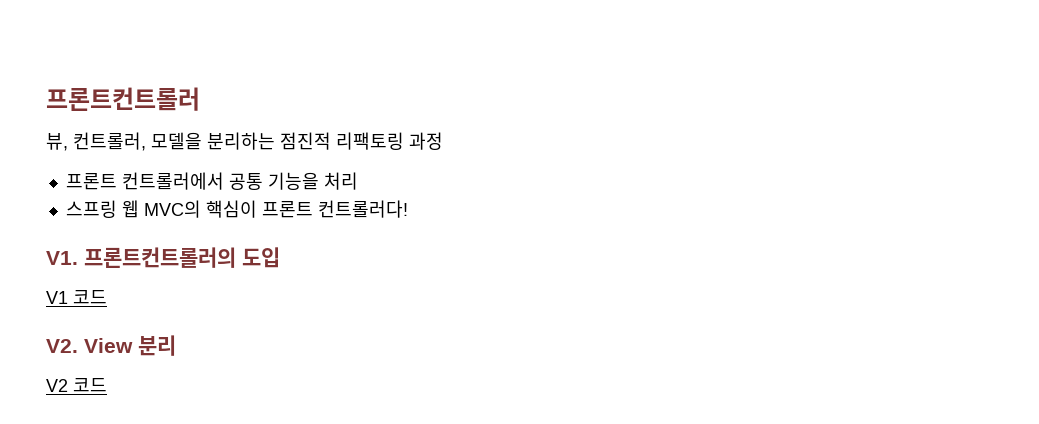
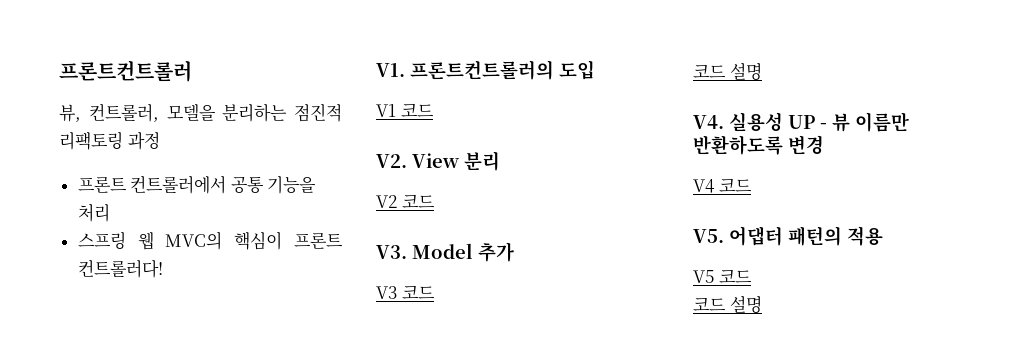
+ V3. Model 추가
+ V3 코드
+ 코드 설명
+ V4. 실용성 UP - 뷰 이름만 반환하도록 변경
+ V4 코드
+ V5. 어댑터 패턴의 적용
+ V5 코드
+ 코드 설명

